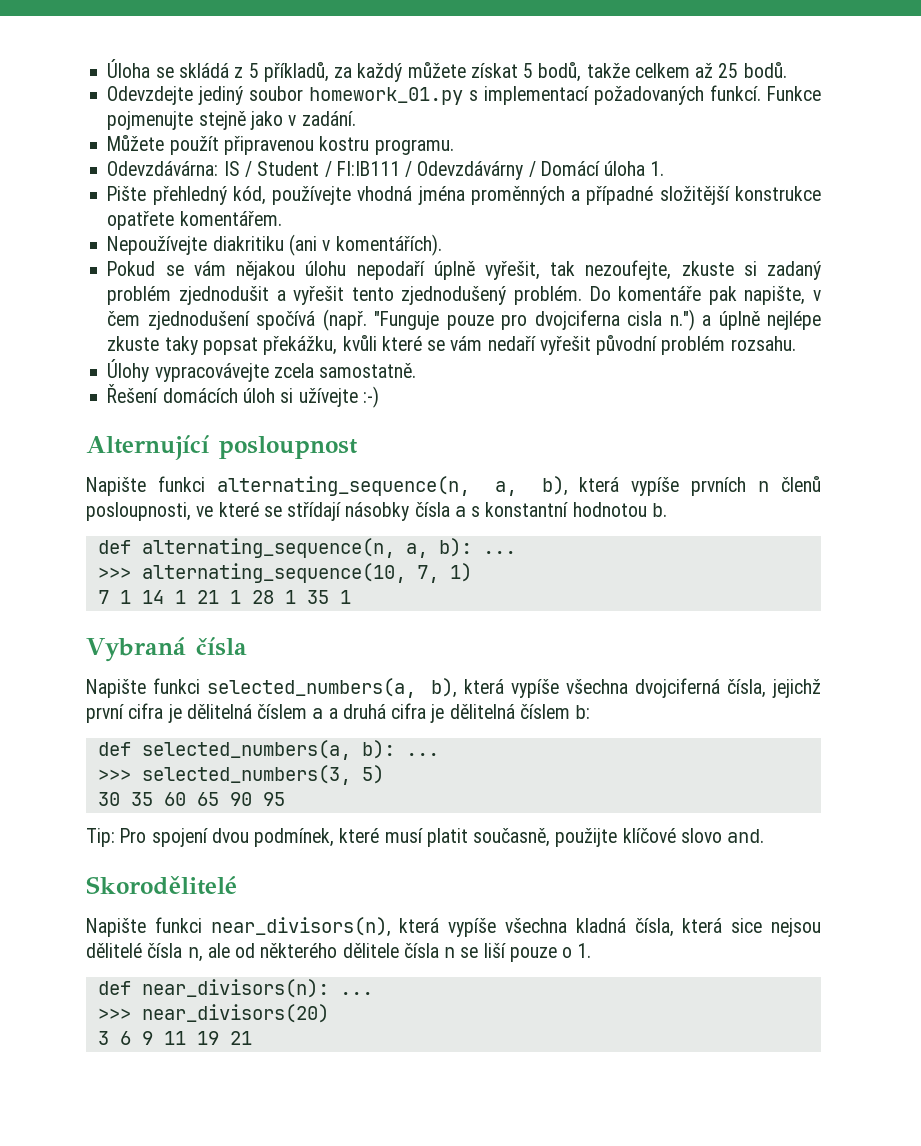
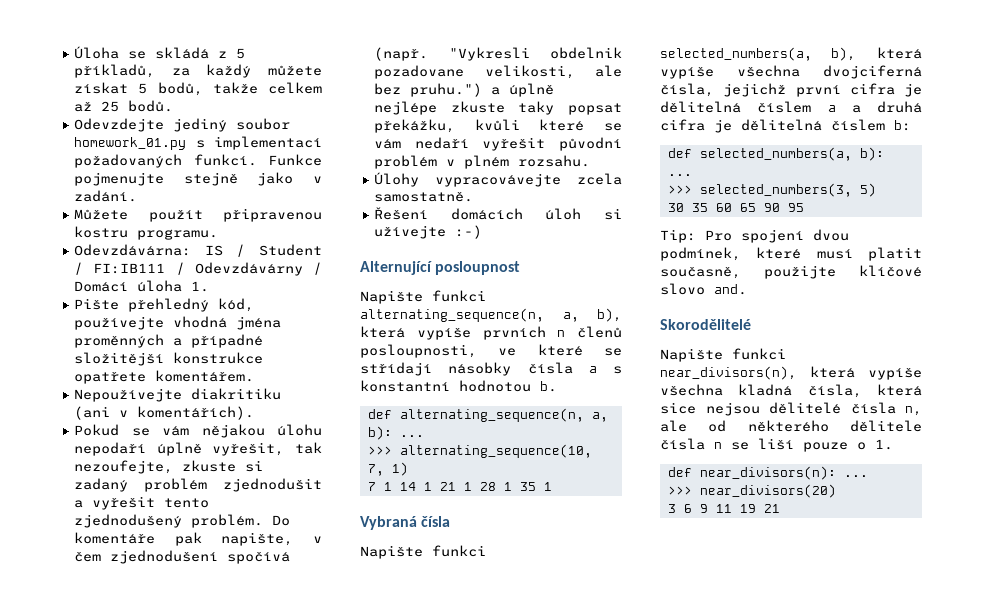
- "Funguje pouze pro dvojciferna cisla n.") a úplně nejlépe zkuste taky popsat překážku, kvůli které se vám nedaří vyřešit původní problém rozsahu.
+ "Vykresli obdelnik pozadovane velikosti, ale bez pruhu.") a úplně nejlépe zkuste taky popsat překážku, kvůli které se vám nedaří vyřešit původní problém v plném rozsahu.

